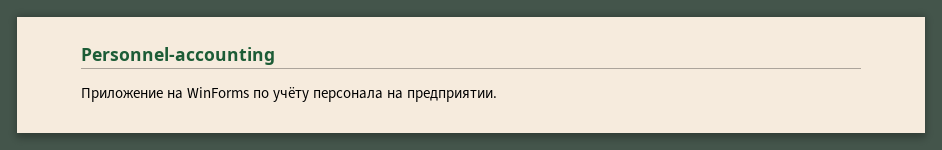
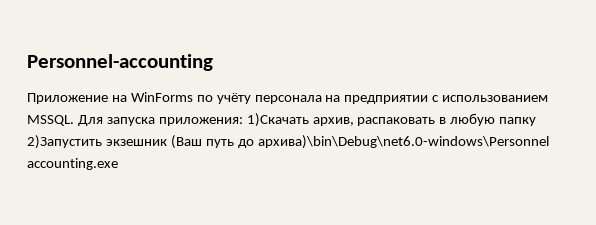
- Приложение на WinForms по учёту персонала на предприятии.
+ Приложение на WinForms по учёту персонала на предприятии с использованием MSSQL. Для запуска приложения: 1)Скачать архив, распаковать в любую папку 2)Запустить экзешник (Ваш путь до архива)\bin\Debug\net6.0-windows\Personnel accounting.exe

